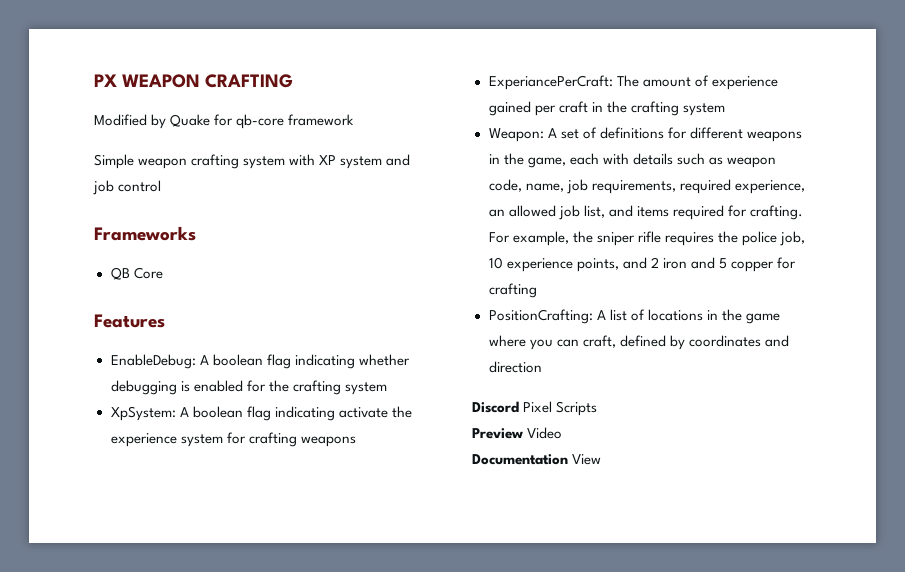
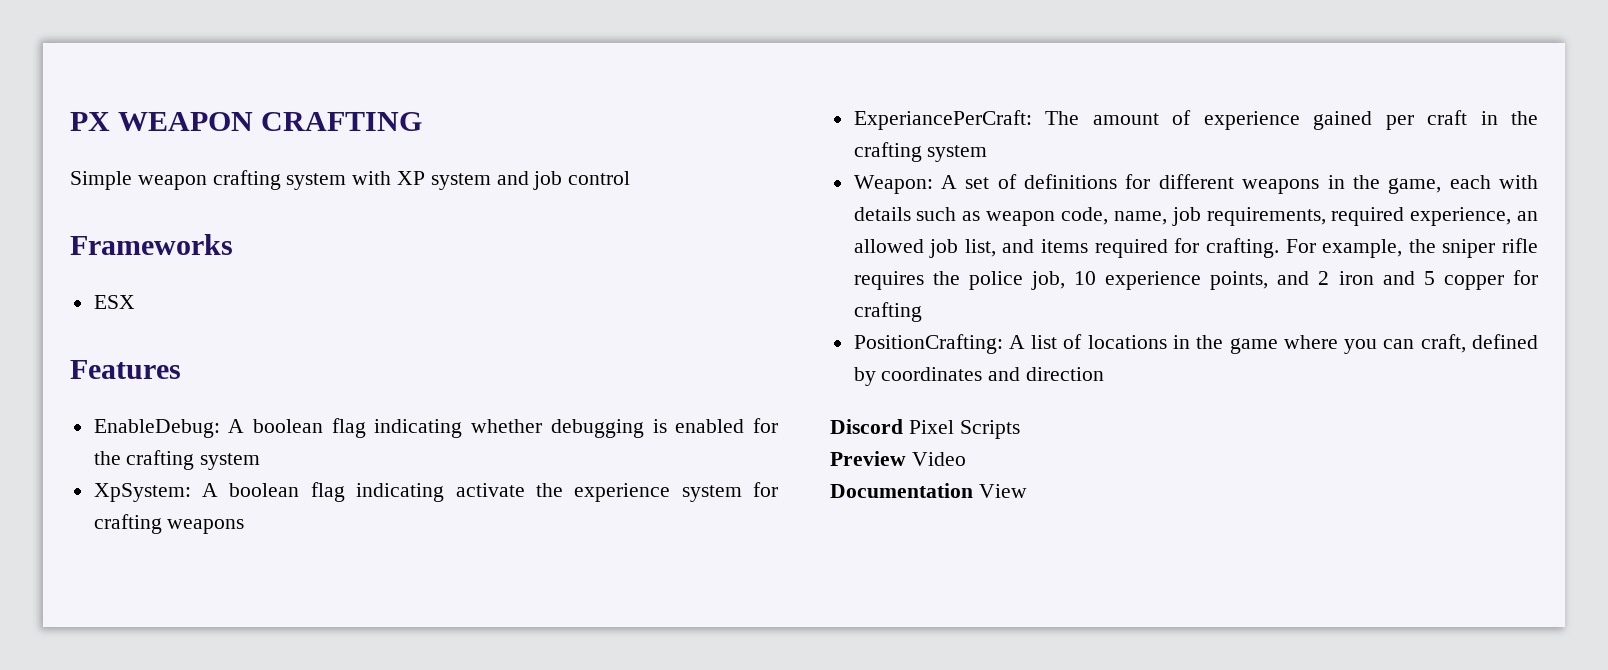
- Modified by Quake for qb-core framework
- QB Core
+ ESX

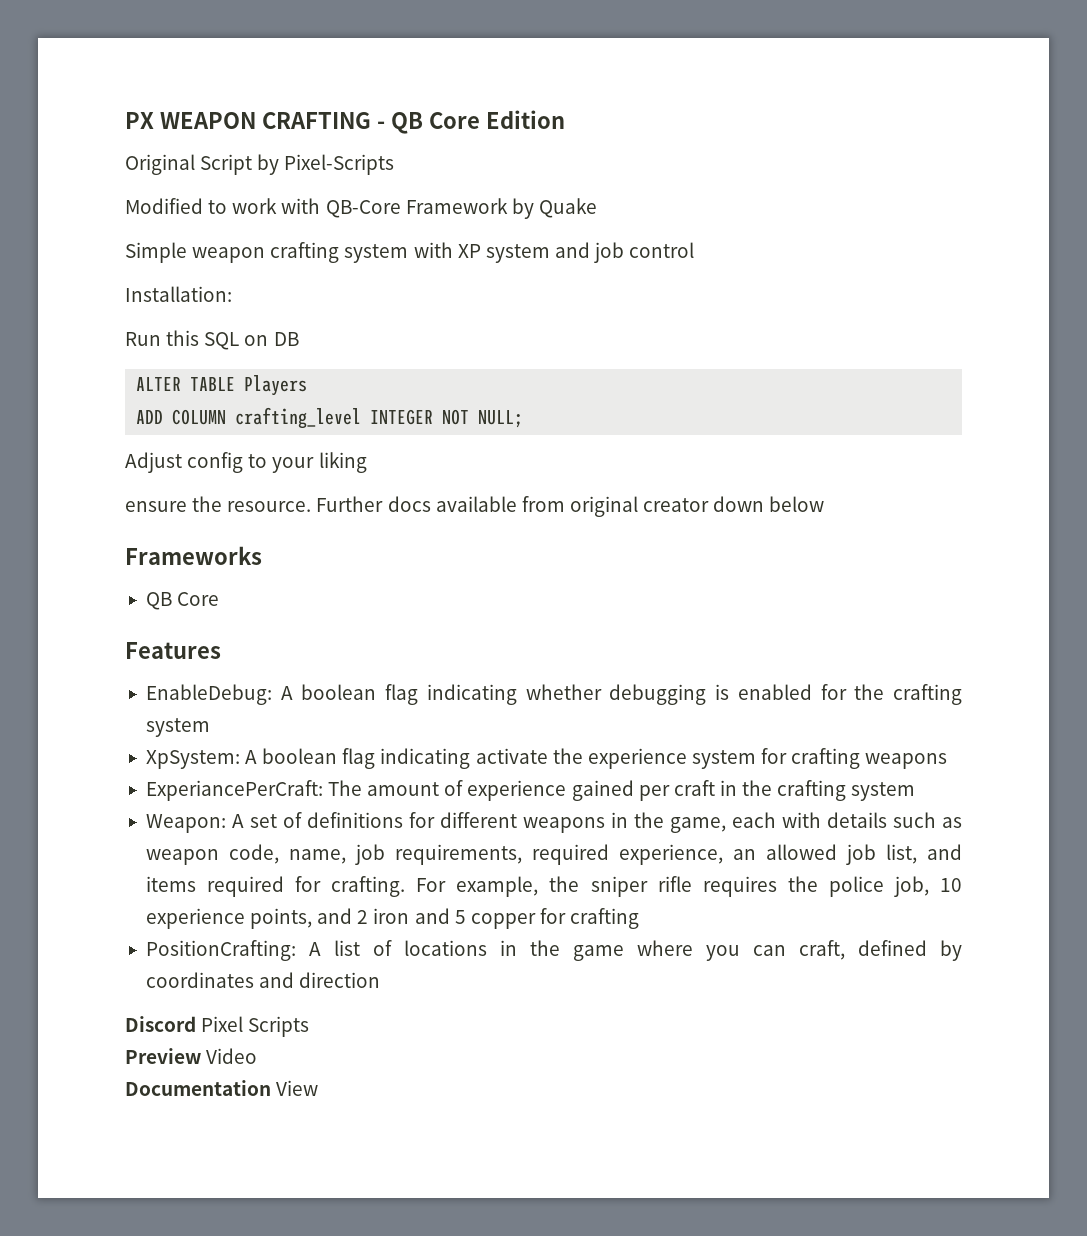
- PX WEAPON CRAFTING
+ PX WEAPON CRAFTING - QB Core Edition
+ Original Script by Pixel-Scripts
+ Modified to work with QB-Core Framework by Quake
+ Installation:
+ Run this SQL on DB
+ ALTER TABLE Players
+ ADD COLUMN crafting_level INTEGER NOT NULL;
+ Adjust config to your liking
+ ensure the resource. Further docs available from original creator down below
  Frameworks
- ESX
+ QB Core

